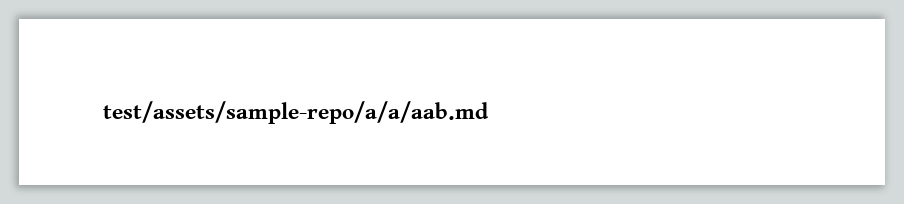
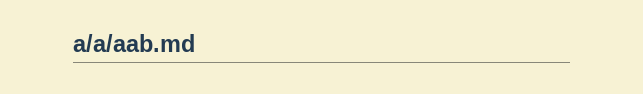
- test/assets/sample-repo/a/a/aab.md
+ a/a/aab.md

